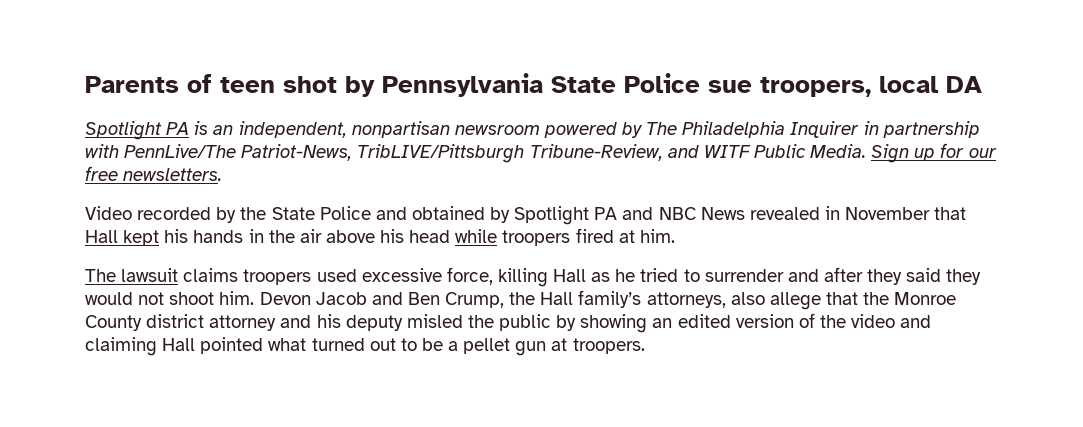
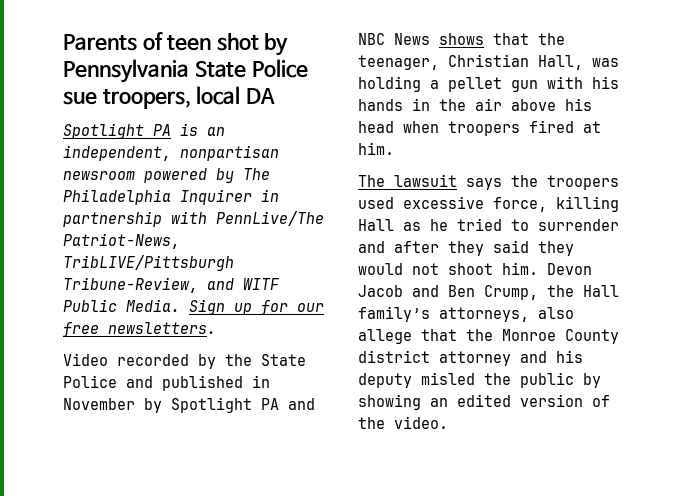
- Video recorded by the State Police and obtained by Spotlight PA and NBC News revealed in November that Hall kept his hands in the air above his head while troopers fired at him.
+ Video recorded by the State Police and published in November by Spotlight PA and NBC News shows that the teenager, Christian Hall, was holding a pellet gun with his hands in the air above his head when troopers fired at him.
- The lawsuit claims troopers used excessive force, killing Hall as he tried to surrender and after they said they would not shoot him.
+ The lawsuit says the troopers used excessive force, killing Hall as he tried to surrender and after they said they would not shoot him.
- Devon Jacob and Ben Crump, the Hall family’s attorneys, also allege that the Monroe County district attorney and his deputy misled the public by showing an edited version of the video and claiming Hall pointed what turned out to be a pellet gun at troopers.
+ Devon Jacob and Ben Crump, the Hall family’s attorneys, also allege that the Monroe County district attorney and his deputy misled the public by showing an edited version of the video.

